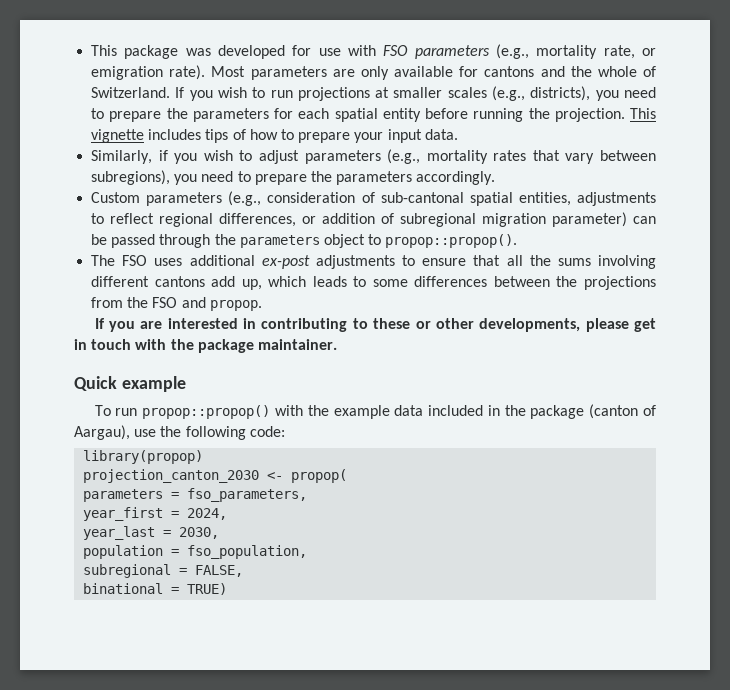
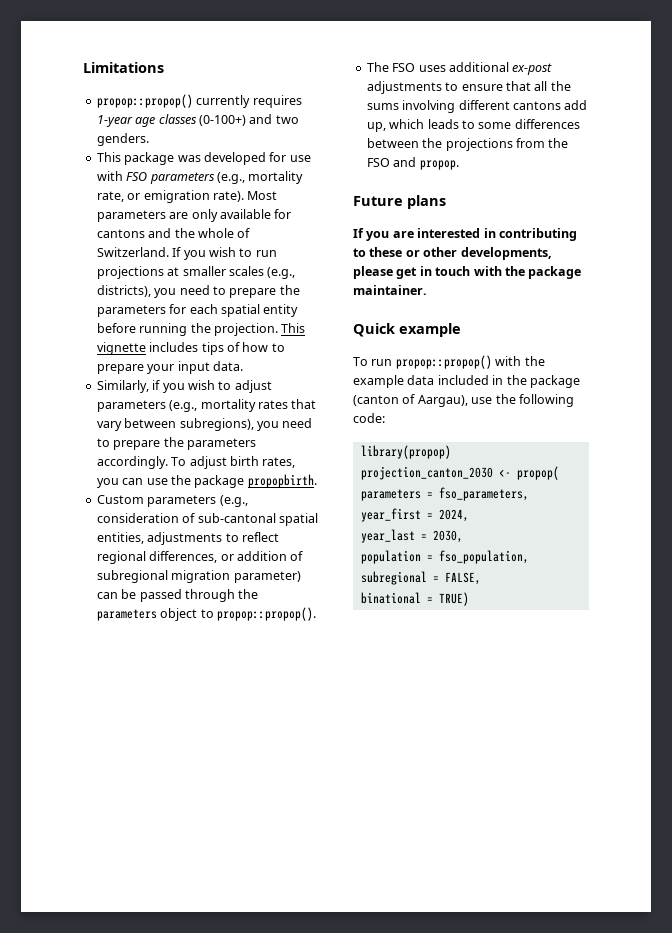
+ Limitations
+ propop::propop() currently requires 1-year age classes (0-100+) and two genders.
+ To adjust birth rates, you can use the package propopbirth.
+ Future plans

